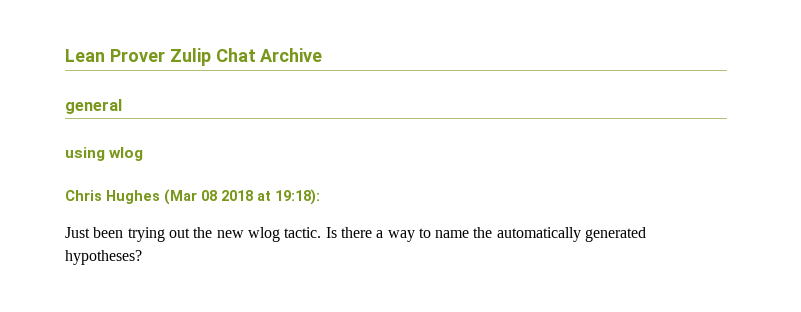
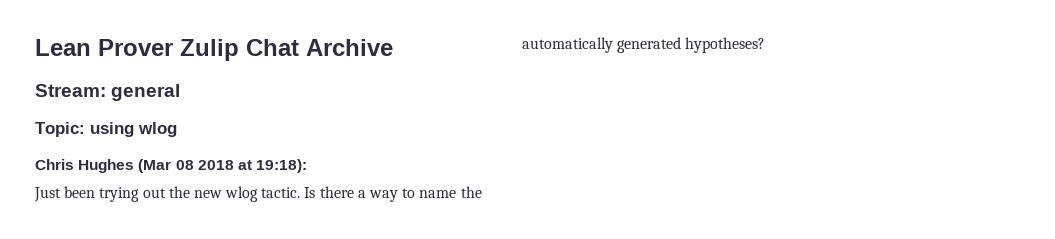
- general
+ Stream: general
- using wlog
+ Topic: using wlog

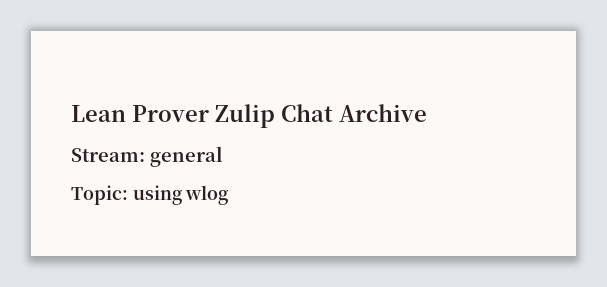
- Chris Hughes (Mar 08 2018 at 19:18):
- Just been trying out the new wlog tactic. Is there a way to name the automatically generated hypotheses?

